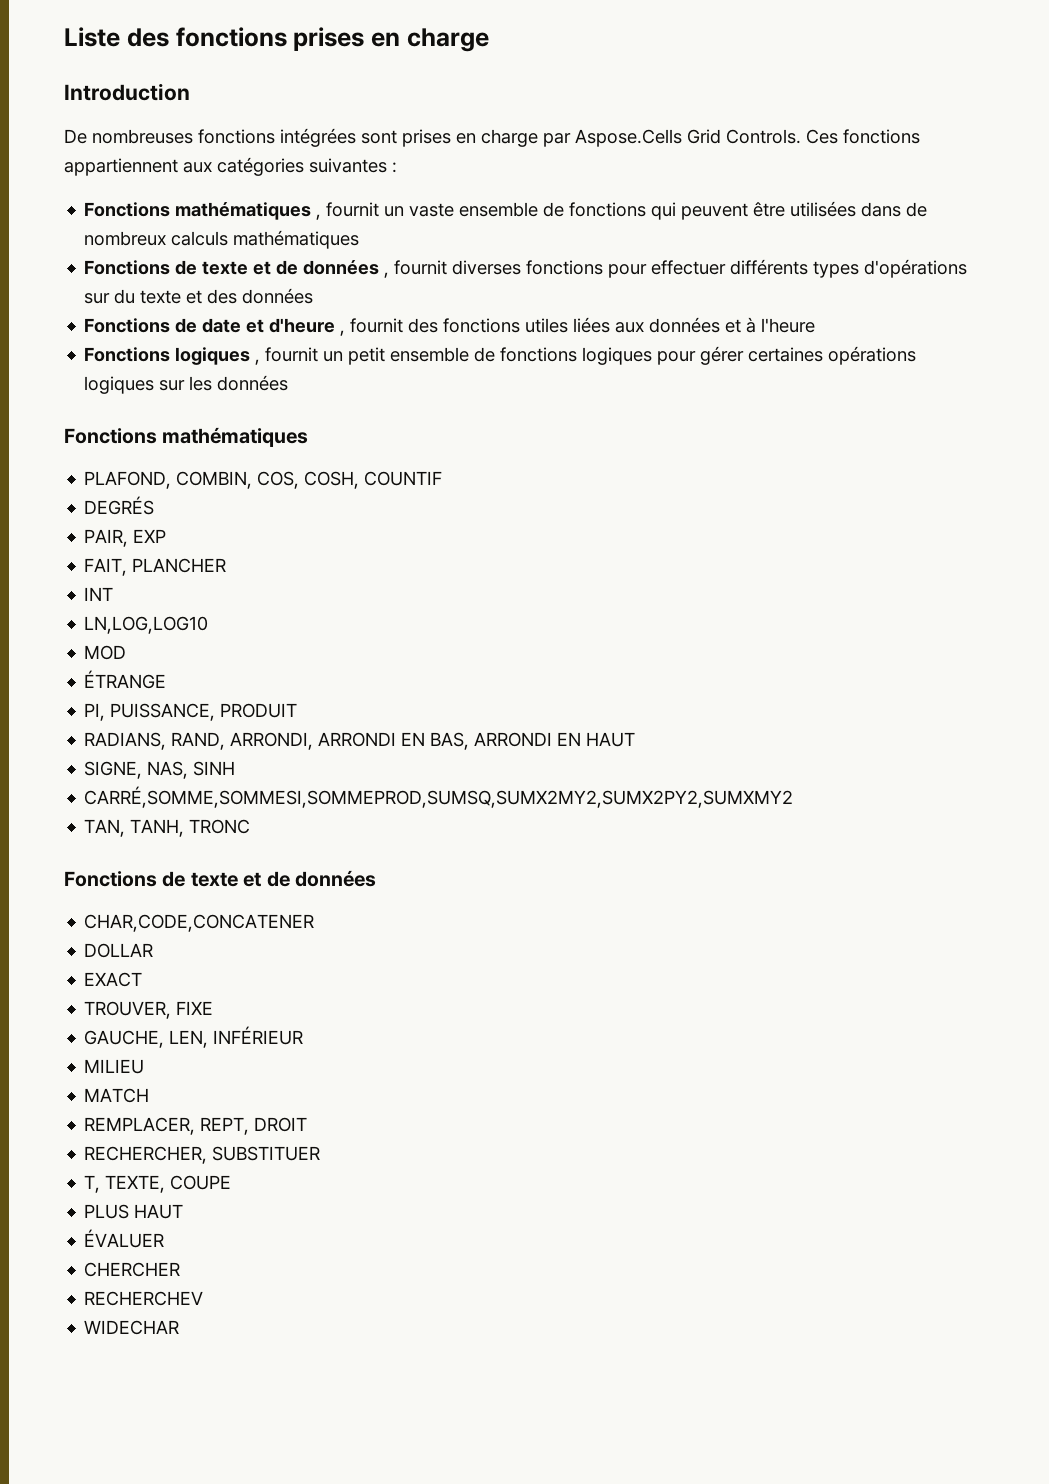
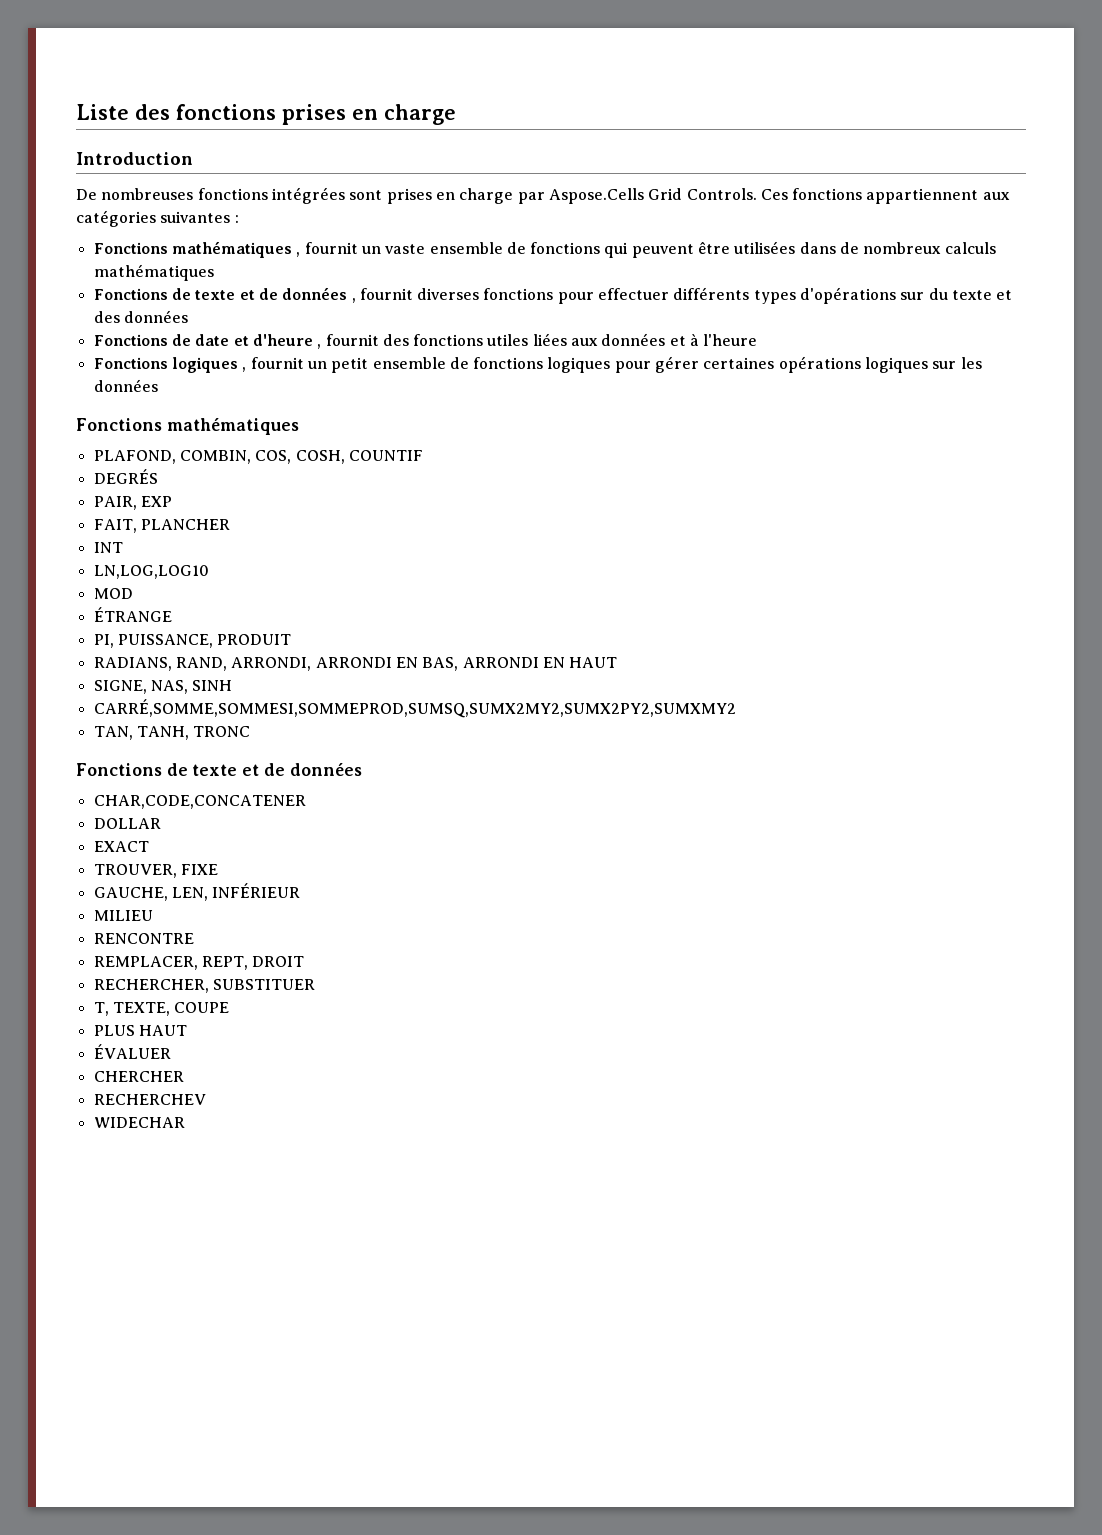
- MATCH
+ RENCONTRE

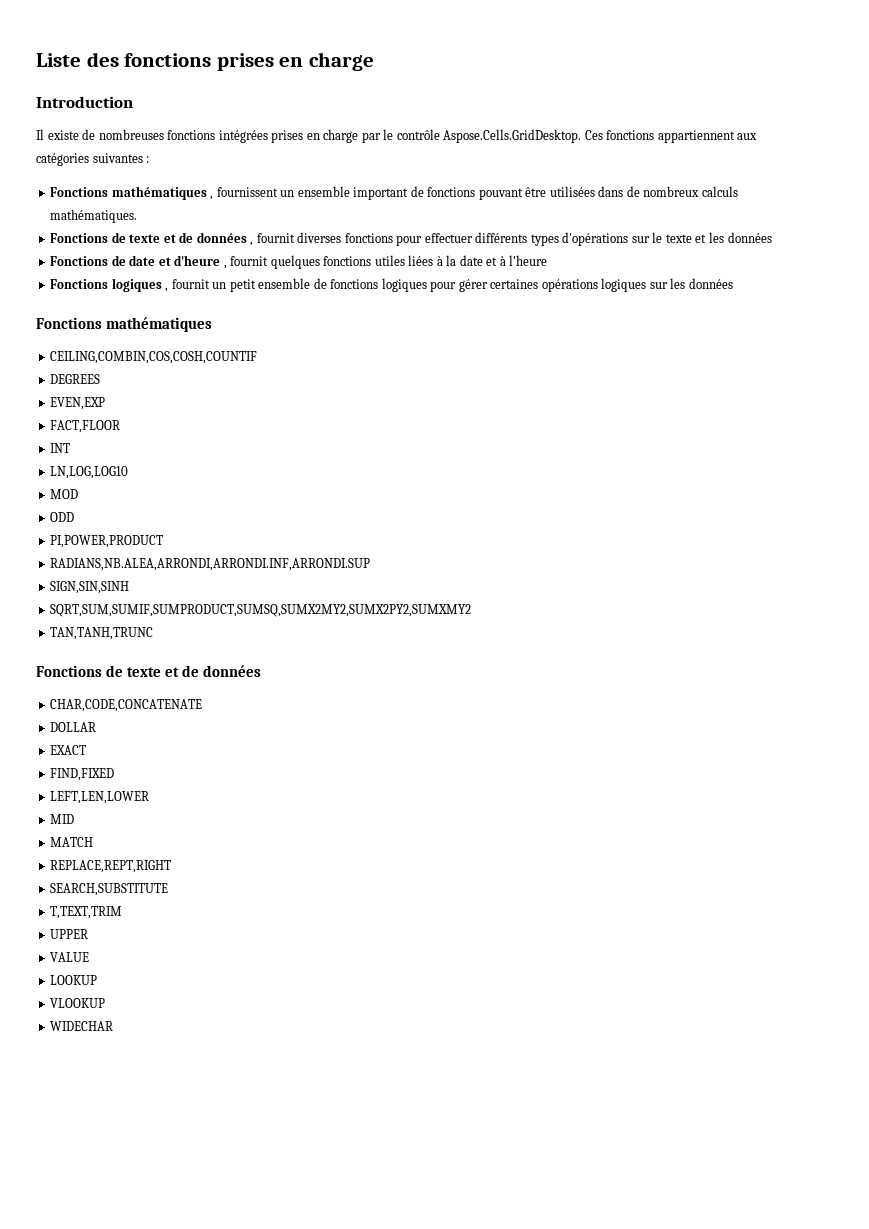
- De nombreuses fonctions intégrées sont prises en charge par Aspose.Cells Grid Controls. Ces fonctions appartiennent aux catégories suivantes :
+ Il existe de nombreuses fonctions intégrées prises en charge par le contrôle Aspose.Cells.GridDesktop. Ces fonctions appartiennent aux catégories suivantes :
- Fonctions mathématiques , fournit un vaste ensemble de fonctions qui peuvent être utilisées dans de nombreux calculs mathématiques
+ Fonctions mathématiques , fournissent un ensemble important de fonctions pouvant être utilisées dans de nombreux calculs mathématiques.
- Fonctions de texte et de données , fournit diverses fonctions pour effectuer différents types d'opérations sur du texte et des données
+ Fonctions de texte et de données , fournit diverses fonctions pour effectuer différents types d'opérations sur le texte et les données
- Fonctions de date et d'heure , fournit des fonctions utiles liées aux données et à l'heure
+ Fonctions de date et d'heure , fournit quelques fonctions utiles liées à la date et à l'heure
- PLAFOND, COMBIN, COS, COSH, COUNTIF
- DEGRÉS
- PAIR, EXP
- FAIT, PLANCHER
+ CEILING,COMBIN,COS,COSH,COUNTIF
+ DEGREES
+ EVEN,EXP
+ FACT,FLOOR
  INT
  LN,LOG,LOG10
  MOD
- ÉTRANGE
- PI, PUISSANCE, PRODUIT
- RADIANS, RAND, ARRONDI, ARRONDI EN BAS, ARRONDI EN HAUT
- SIGNE, NAS, SINH
- CARRÉ,SOMME,SOMMESI,SOMMEPROD,SUMSQ,SUMX2MY2,SUMX2PY2,SUMXMY2
- TAN, TANH, TRONC
+ ODD
+ PI,POWER,PRODUCT
+ RADIANS,NB.ALEA,ARRONDI,ARRONDI.INF,ARRONDI.SUP
+ SIGN,SIN,SINH
+ SQRT,SUM,SUMIF,SUMPRODUCT,SUMSQ,SUMX2MY2,SUMX2PY2,SUMXMY2
+ TAN,TANH,TRUNC
- CHAR,CODE,CONCATENER
+ CHAR,CODE,CONCATENATE
- TROUVER, FIXE
- GAUCHE, LEN, INFÉRIEUR
- MILIEU
- RENCONTRE
- REMPLACER, REPT, DROIT
- RECHERCHER, SUBSTITUER
- T, TEXTE, COUPE
- PLUS HAUT
- ÉVALUER
- CHERCHER
- RECHERCHEV
+ FIND,FIXED
+ LEFT,LEN,LOWER
+ MID
+ MATCH
+ REPLACE,REPT,RIGHT
+ SEARCH,SUBSTITUTE
+ T,TEXT,TRIM
+ UPPER
+ VALUE
+ LOOKUP
+ VLOOKUP

